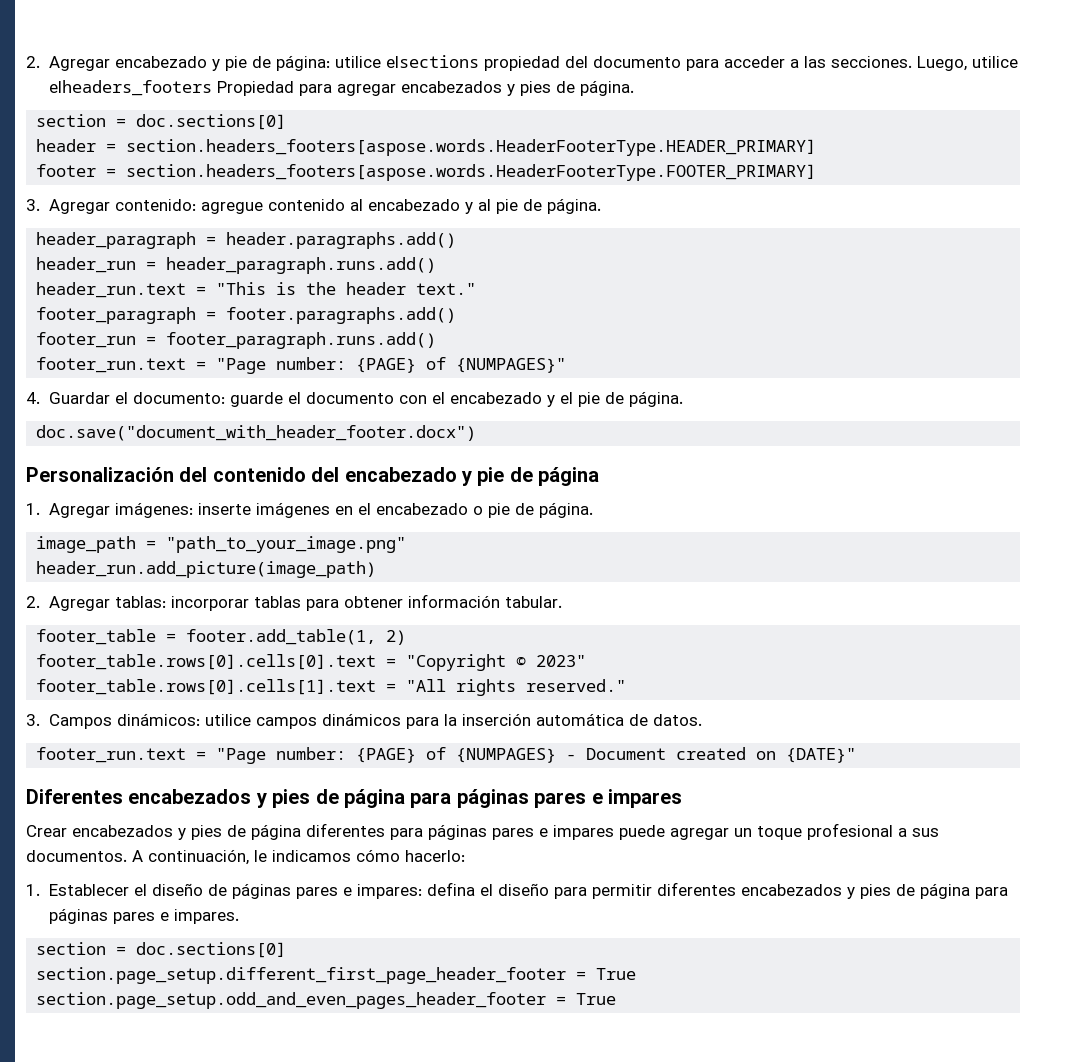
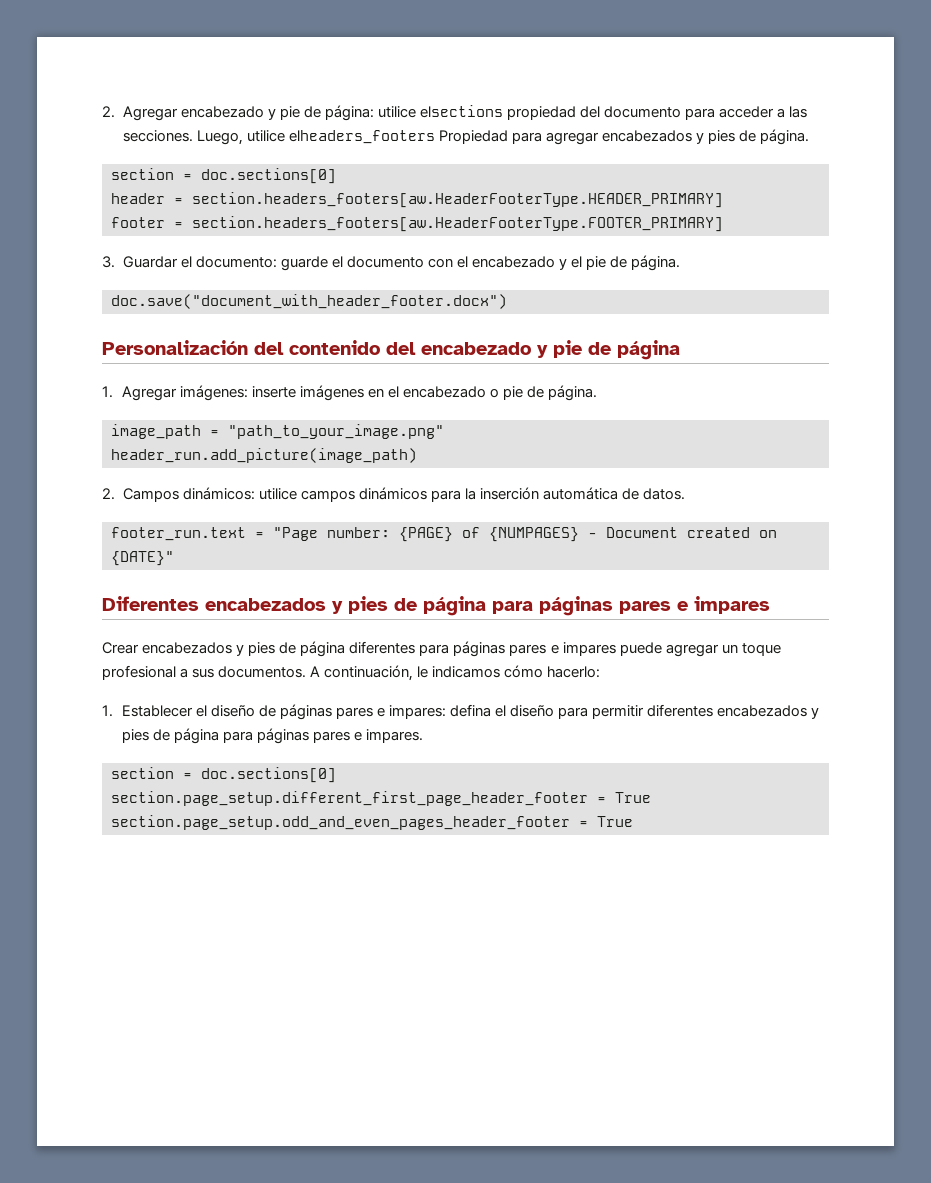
- header = section.headers_footers[aspose.words.HeaderFooterType.HEADER_PRIMARY]
+ header = section.headers_footers[aw.HeaderFooterType.HEADER_PRIMARY]
- footer = section.headers_footers[aspose.words.HeaderFooterType.FOOTER_PRIMARY]
- 3. Agregar contenido: agregue contenido al encabezado y al pie de página.
- header_paragraph = header.paragraphs.add()
- header_run = header_paragraph.runs.add()
- header_run.text = "This is the header text."
- footer_paragraph = footer.paragraphs.add()
- footer_run = footer_paragraph.runs.add()
- footer_run.text = "Page number: {PAGE} of {NUMPAGES}"
- 4. Guardar el documento: guarde el documento con el encabezado y el pie de página.
+ footer = section.headers_footers[aw.HeaderFooterType.FOOTER_PRIMARY]
+ 3. Guardar el documento: guarde el documento con el encabezado y el pie de página.
- 2. Agregar tablas: incorporar tablas para obtener información tabular.
- footer_table = footer.add_table(1, 2)
- footer_table.rows[0].cells[0].text = "Copyright © 2023"
- footer_table.rows[0].cells[1].text = "All rights reserved."
- 3. Campos dinámicos: utilice campos dinámicos para la inserción automática de datos.
+ 2. Campos dinámicos: utilice campos dinámicos para la inserción automática de datos.

